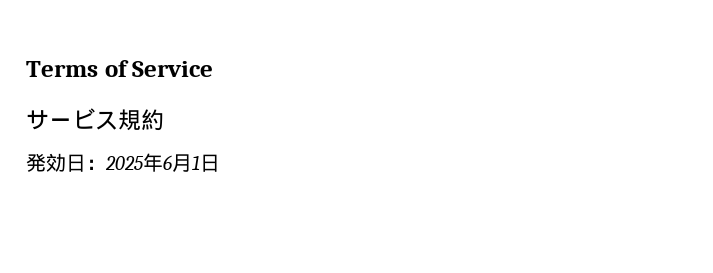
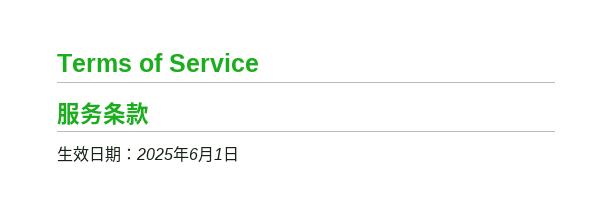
- サービス規約
- 発効日：2025年6月1日
+ 服务条款
+ 生效日期：2025年6月1日

